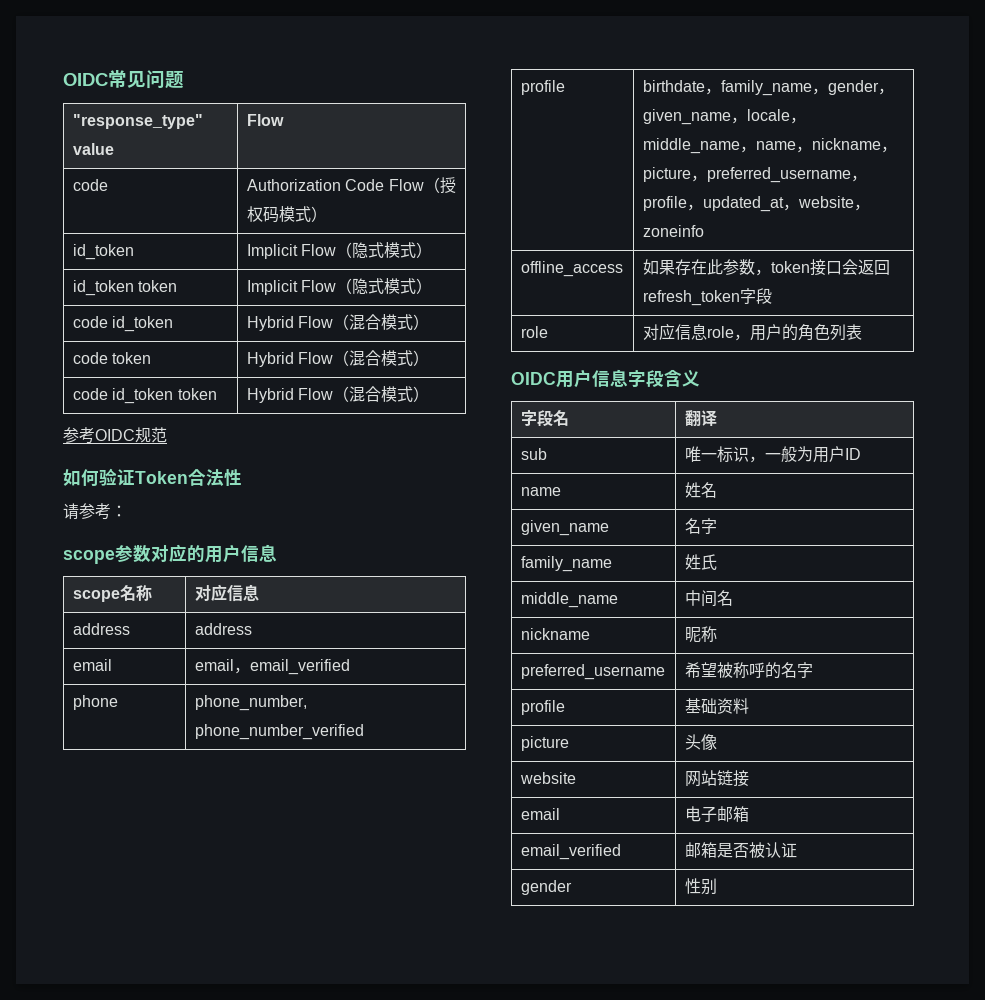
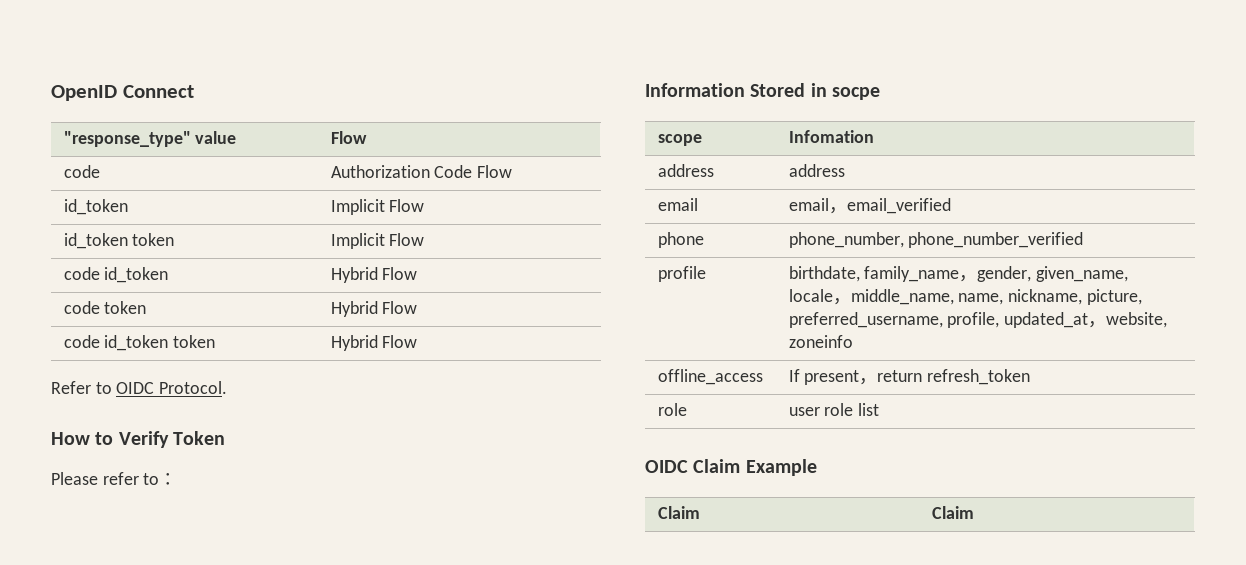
- OIDC常见问题
+ OpenID Connect
- code | Authorization Code Flow（授权码模式）
+ code | Authorization Code Flow
- id_token | Implicit Flow（隐式模式）
+ id_token | Implicit Flow
- id_token token | Implicit Flow（隐式模式）
+ id_token token | Implicit Flow
- code id_token | Hybrid Flow（混合模式）
+ code id_token | Hybrid Flow
- code token | Hybrid Flow（混合模式）
+ code token | Hybrid Flow
- code id_token token | Hybrid Flow（混合模式）
- 参考OIDC规范
- 如何验证Token合法性
- 请参考：
- scope参数对应的用户信息
- scope名称 | 对应信息
+ code id_token token | Hybrid Flow
+ Refer to OIDC Protocol.
+ How to Verify Token
+ Please refer to：
+ Information Stored in socpe
+ scope | Infomation
- profile | birthdate，family_name，gender，given_name，locale，middle_name，name，nickname，picture，preferred_username，profile，updated_at，website，zoneinfo
- offline_access | 如果存在此参数，token接口会返回refresh_token字段
+ profile | birthdate, family_name，gender, given_name, locale，middle_name, name, nickname, picture, preferred_username, profile, updated_at，website, zoneinfo
+ offline_access | If present，return refresh_token
- role | 对应信息role，用户的角色列表
- OIDC用户信息字段含义
- 字段名 | 翻译
- sub | 唯一标识，一般为用户ID
- name | 姓名
- given_name | 名字
- family_name | 姓氏
- middle_name | 中间名
- nickname | 昵称
- preferred_username | 希望被称呼的名字
- profile | 基础资料
- picture | 头像
- website | 网站链接
- email | 电子邮箱
- email_verified | 邮箱是否被认证
- gender | 性别
+ role | user role list
+ OIDC Claim Example
+ Claim | Claim

